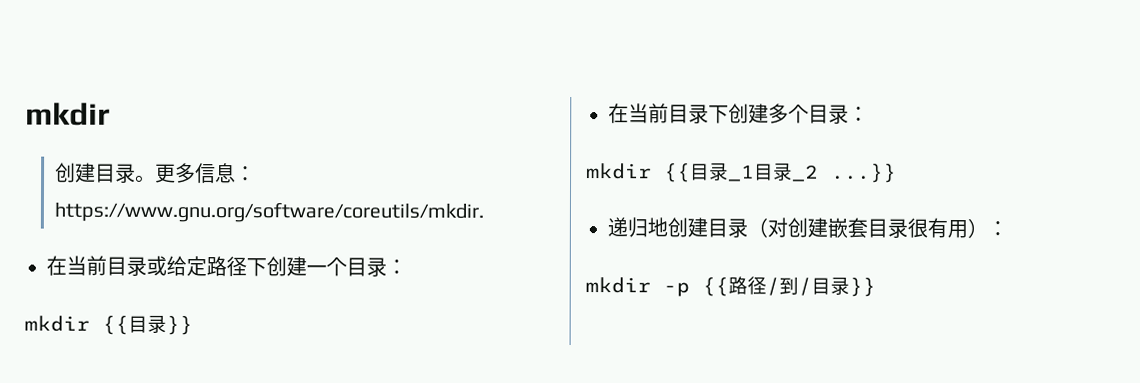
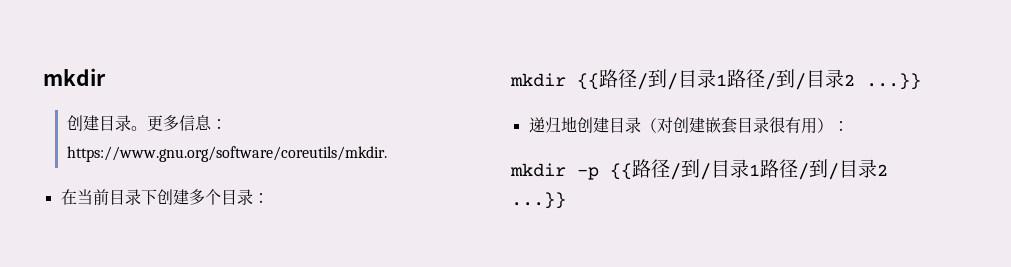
- 在当前目录或给定路径下创建一个目录：
- mkdir {{目录}}
- mkdir {{目录_1目录_2 ...}}
+ mkdir {{路径/到/目录1路径/到/目录2 ...}}
- mkdir -p {{路径/到/目录}}
+ mkdir -p {{路径/到/目录1路径/到/目录2 ...}}

